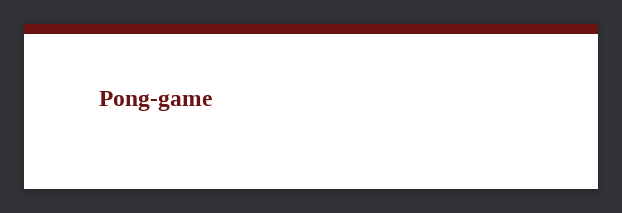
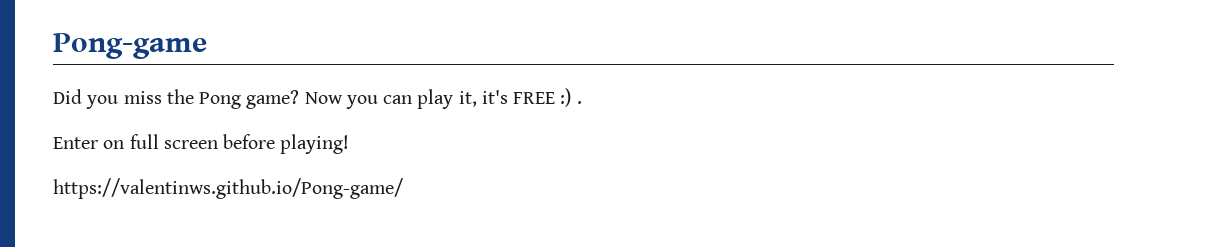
+ Did you miss the Pong game? Now you can play it, it's FREE :) .
+ Enter on full screen before playing!
+ https://valentinws.github.io/Pong-game/

